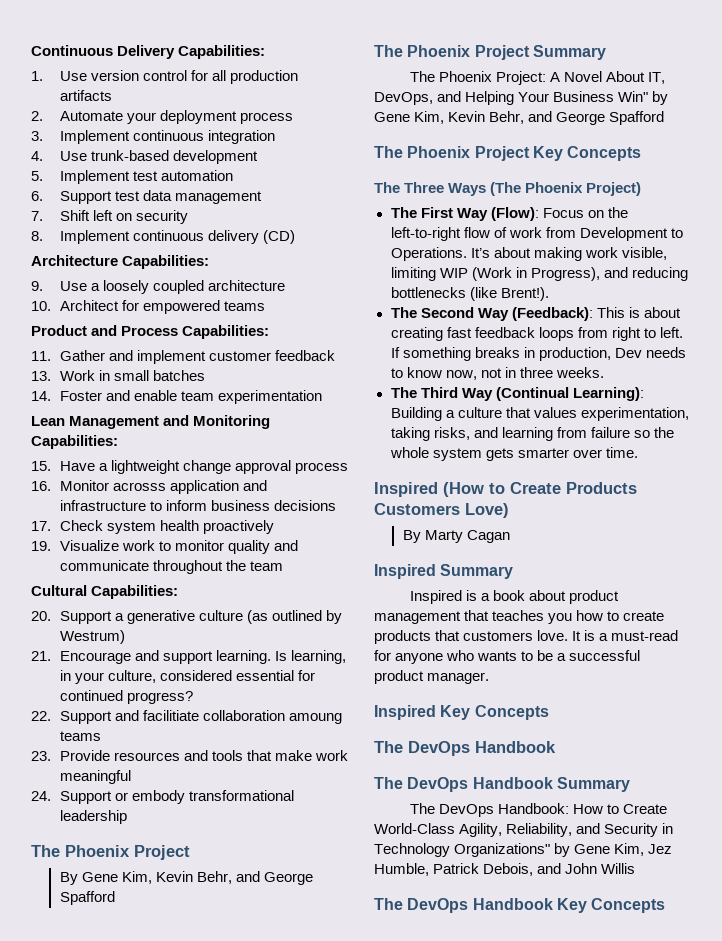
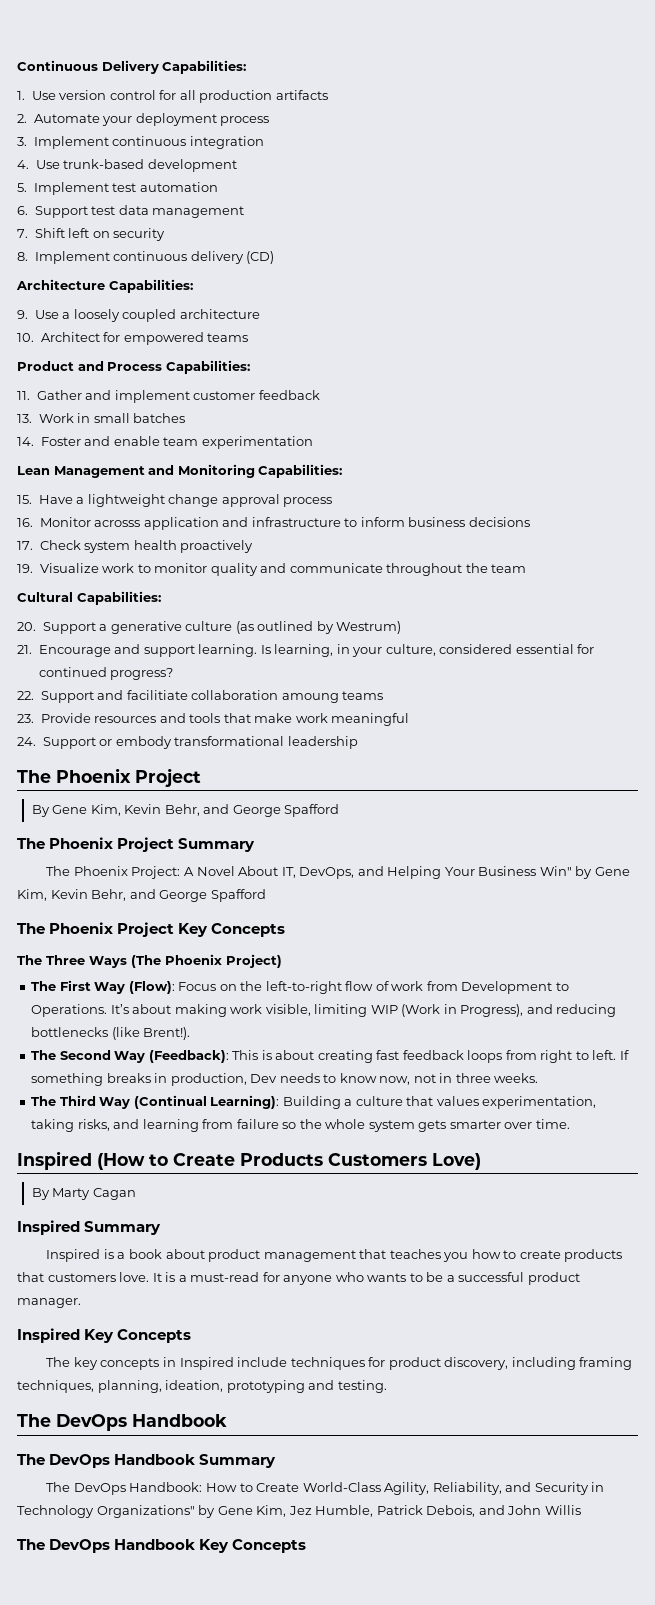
+ The key concepts in Inspired include techniques for product discovery, including framing techniques, planning, ideation, prototyping and testing.

